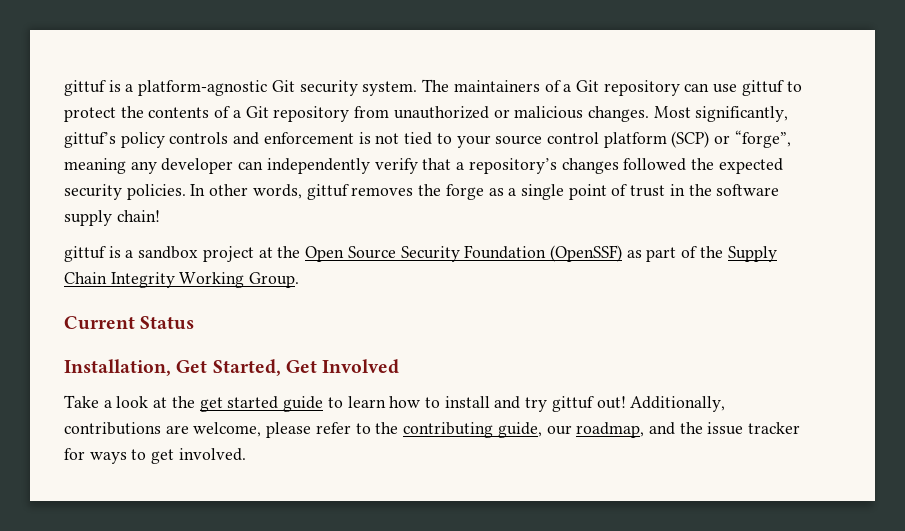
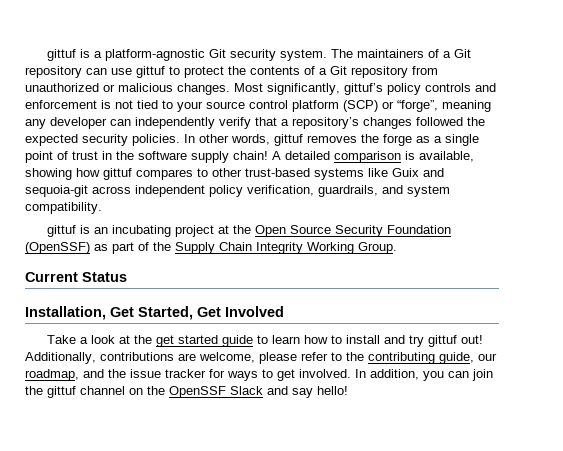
- In other words, gittuf removes the forge as a single point of trust in the software supply chain!
- gittuf is a sandbox project at the Open Source Security Foundation (OpenSSF) as part of the Supply Chain Integrity Working Group.
+ In other words, gittuf removes the forge as a single point of trust in the software supply chain! A detailed comparison is available, showing how gittuf compares to other trust-based systems like Guix and sequoia-git across independent policy verification, guardrails, and system compatibility.
+ gittuf is an incubating project at the Open Source Security Foundation (OpenSSF) as part of the Supply Chain Integrity Working Group.
+ In addition, you can join the gittuf channel on the OpenSSF Slack and say hello!

